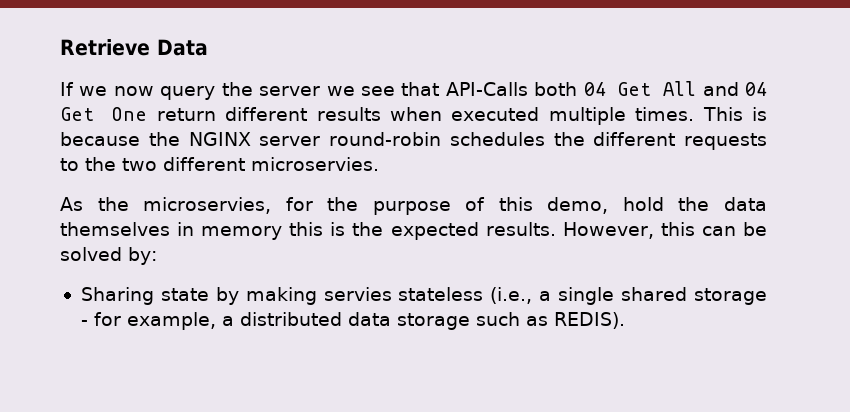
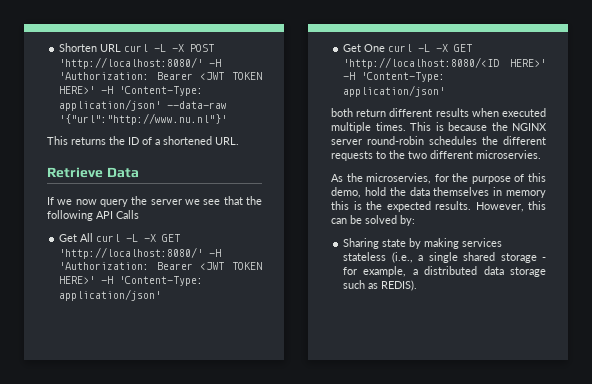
+ Shorten URL curl -L -X POST 'http://localhost:8080/' -H 'Authorization: Bearer <JWT TOKEN HERE>' -H 'Content-Type: application/json' --data-raw '{"url":"http://www.nu.nl"}'
+ This returns the ID of a shortened URL.
- If we now query the server we see that API-Calls both 04 Get All and 04 Get One return different results when executed multiple times.
+ If we now query the server we see that the following API Calls
+ Get All curl -L -X GET 'http://localhost:8080/' -H 'Authorization: Bearer <JWT TOKEN HERE>' -H 'Content-Type: application/json'
+ Get One curl -L -X GET 'http://localhost:8080/<ID HERE>' -H 'Content-Type: application/json'
+ both return different results when executed multiple times.
- Sharing state by making servies stateless (i.e., a single shared storage - for example, a distributed data storage such as REDIS).
+ Sharing state by making services stateless (i.e., a single shared storage - for example, a distributed data storage such as REDIS).

